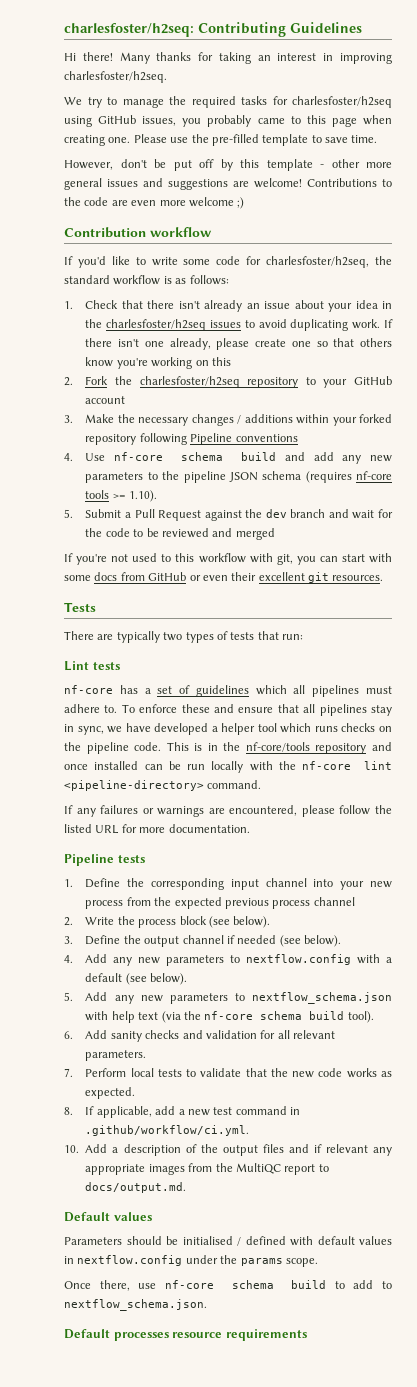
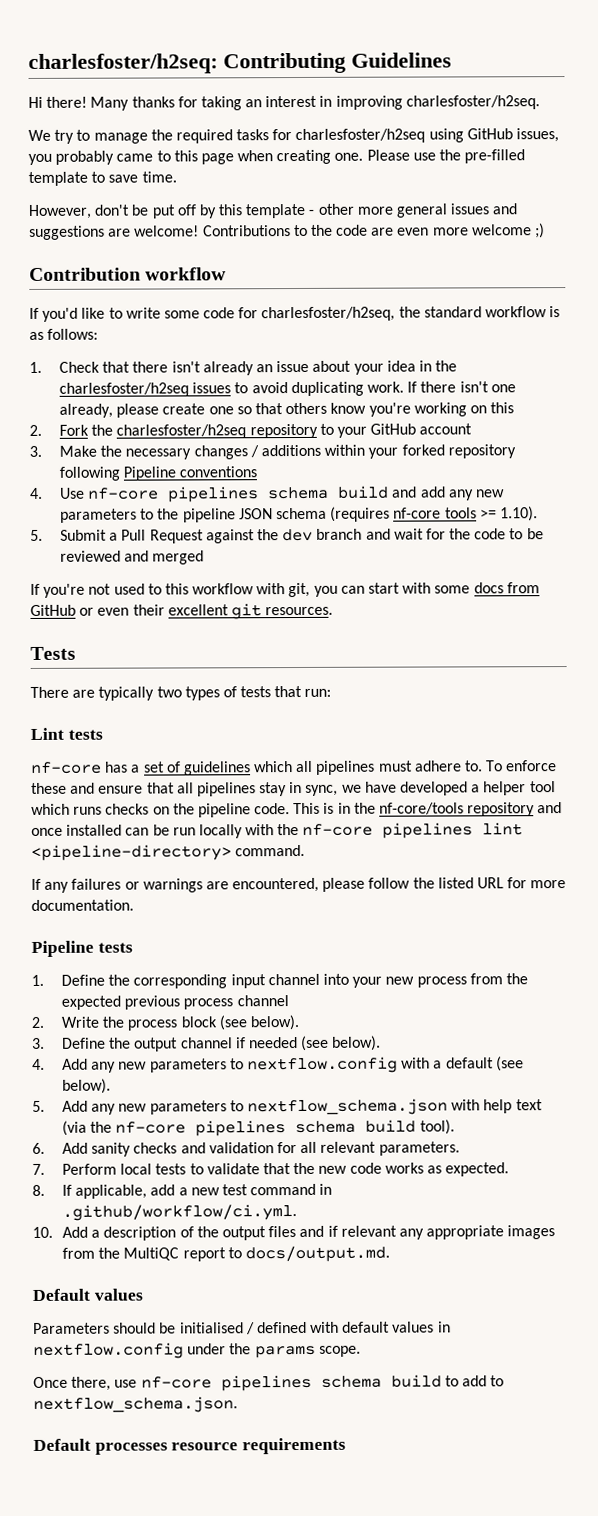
- 4. Use nf-core schema build and add any new parameters to the pipeline JSON schema (requires nf-core tools >= 1.10).
+ 4. Use nf-core pipelines schema build and add any new parameters to the pipeline JSON schema (requires nf-core tools >= 1.10).
- This is in the nf-core/tools repository and once installed can be run locally with the nf-core lint <pipeline-directory> command.
+ This is in the nf-core/tools repository and once installed can be run locally with the nf-core pipelines lint <pipeline-directory> command.
- 5. Add any new parameters to nextflow_schema.json with help text (via the nf-core schema build tool).
+ 5. Add any new parameters to nextflow_schema.json with help text (via the nf-core pipelines schema build tool).
- Once there, use nf-core schema build to add to nextflow_schema.json.
+ Once there, use nf-core pipelines schema build to add to nextflow_schema.json.

